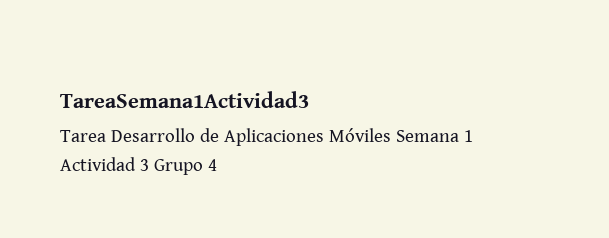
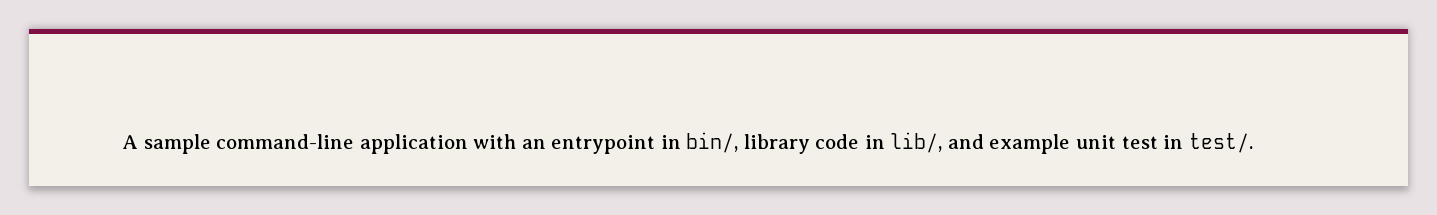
- TareaSemana1Actividad3
- Tarea Desarrollo de Aplicaciones Móviles Semana 1 Actividad 3 Grupo 4
+ A sample command-line application with an entrypoint in bin/, library code in lib/, and example unit test in test/.

